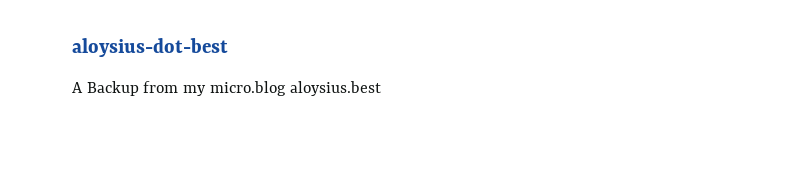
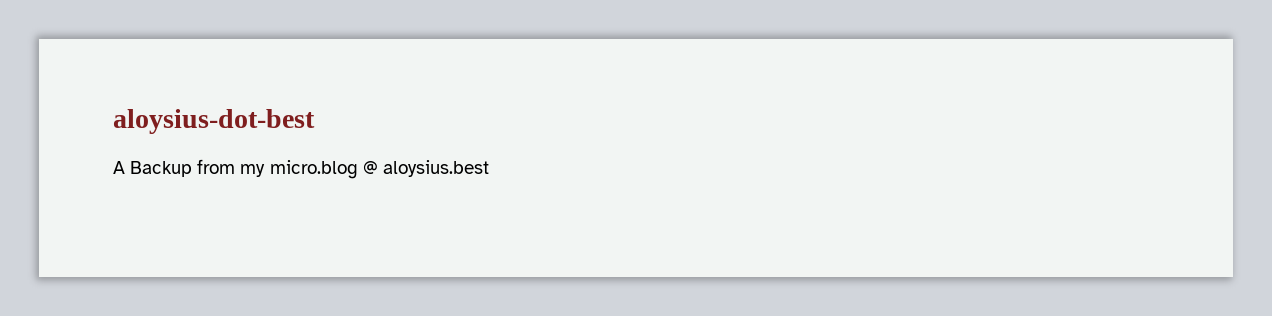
- A Backup from my micro.blog aloysius.best
+ A Backup from my micro.blog @ aloysius.best

